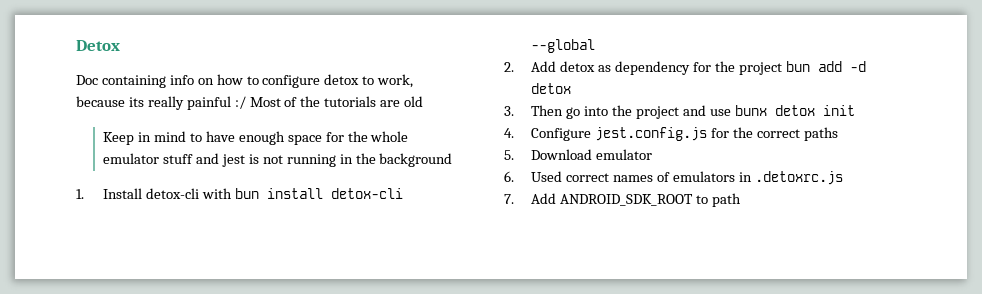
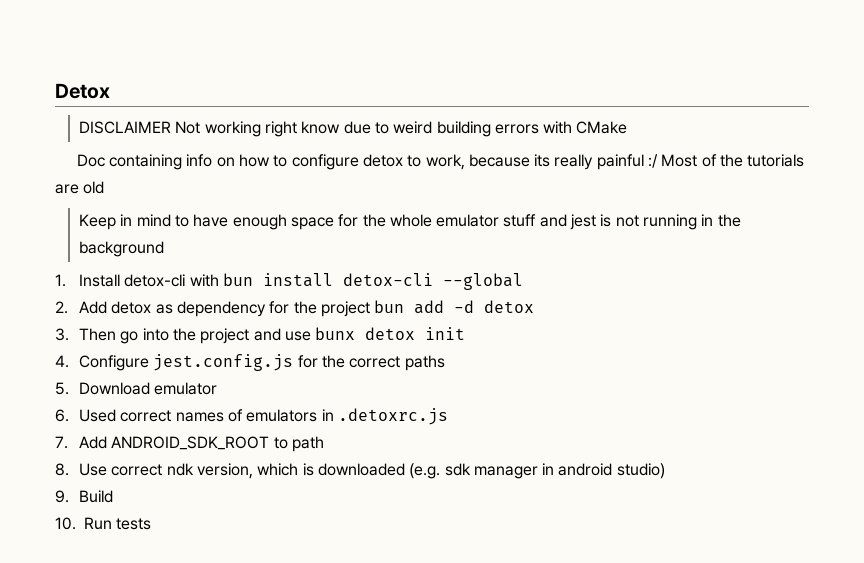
+ DISCLAIMER Not working right know due to weird building errors with CMake
+ 8. Use correct ndk version, which is downloaded (e.g. sdk manager in android studio)
+ 9. Build
+ 10. Run tests

